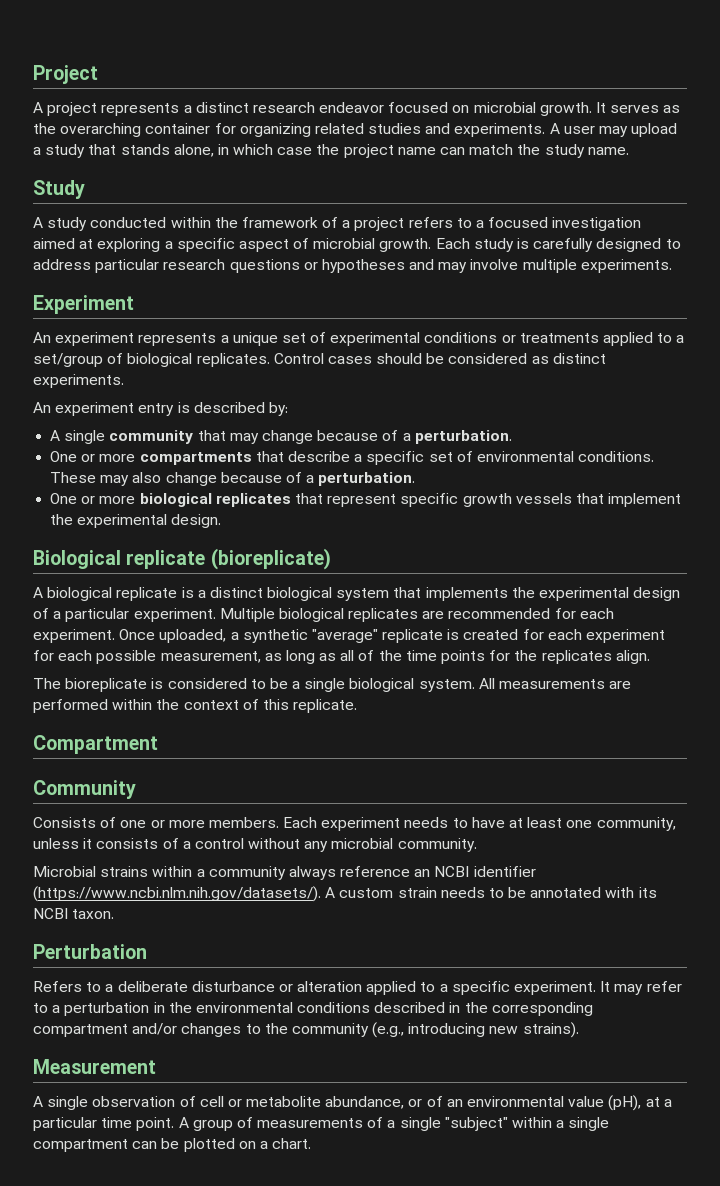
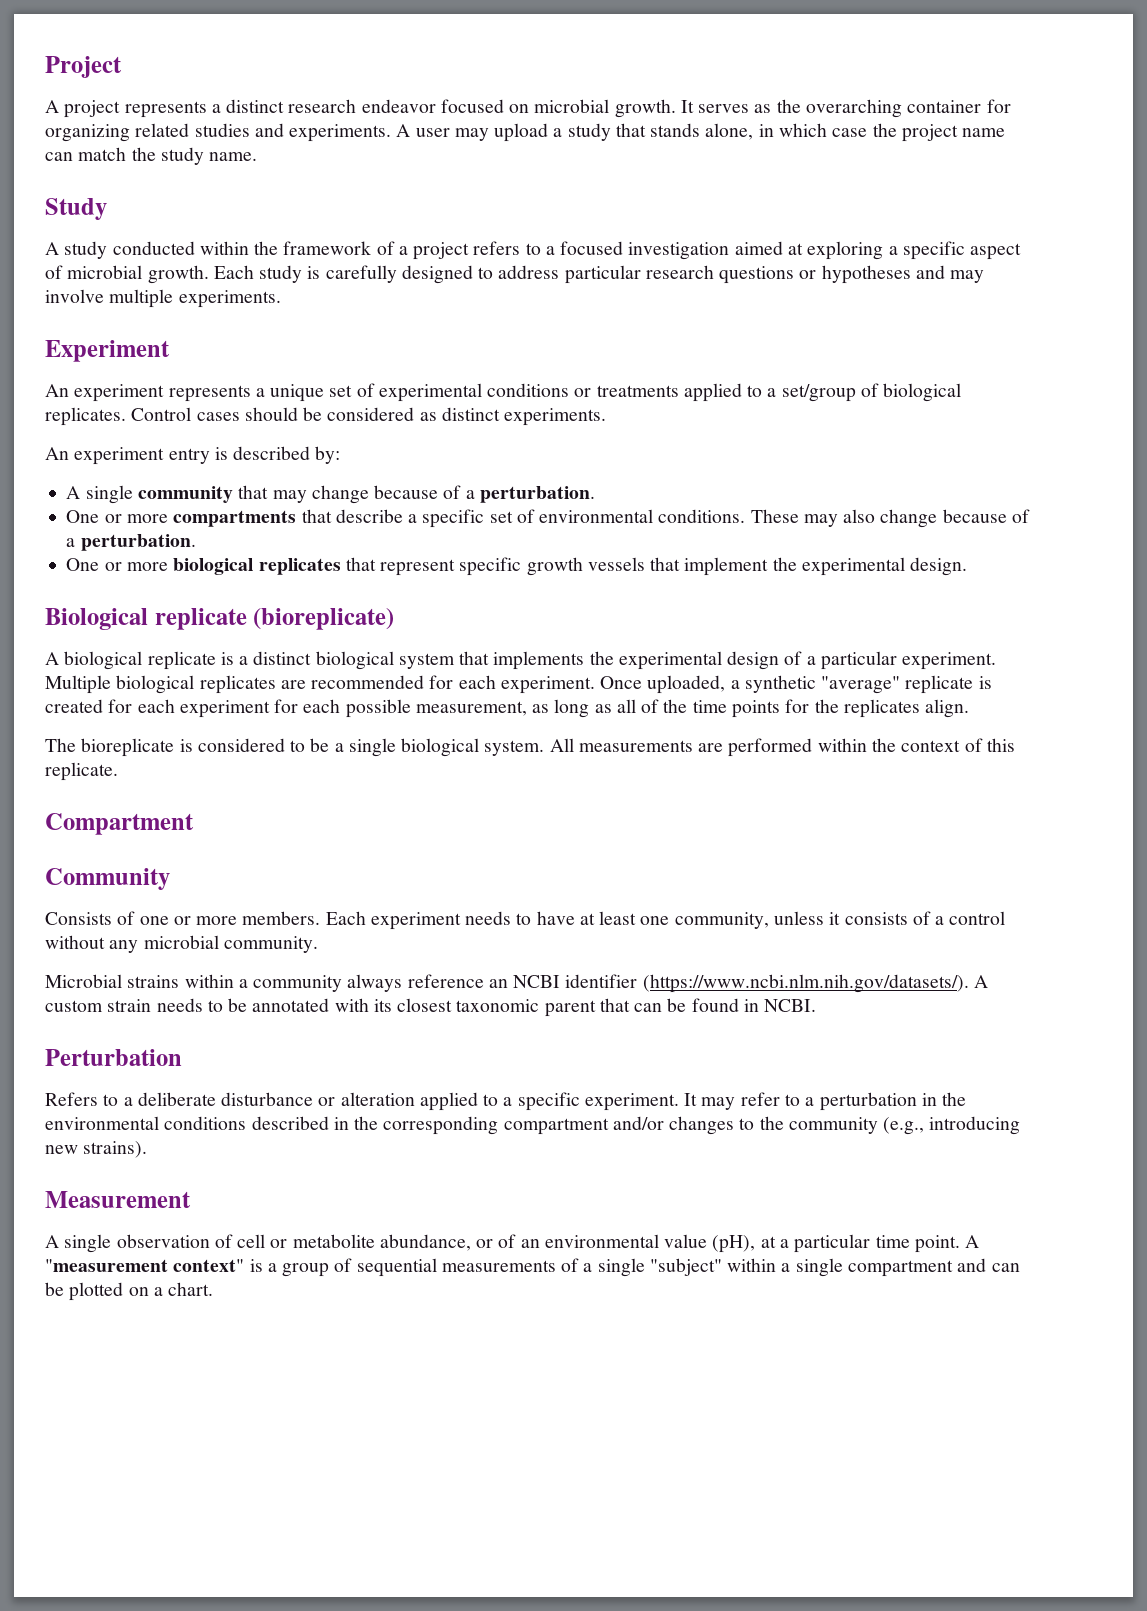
- Microbial strains within a community always reference an NCBI identifier (https://www.ncbi.nlm.nih.gov/datasets/). A custom strain needs to be annotated with its NCBI taxon.
+ Microbial strains within a community always reference an NCBI identifier (https://www.ncbi.nlm.nih.gov/datasets/). A custom strain needs to be annotated with its closest taxonomic parent that can be found in NCBI.
- A group of measurements of a single "subject" within a single compartment can be plotted on a chart.
+ A "measurement context" is a group of sequential measurements of a single "subject" within a single compartment and can be plotted on a chart.

